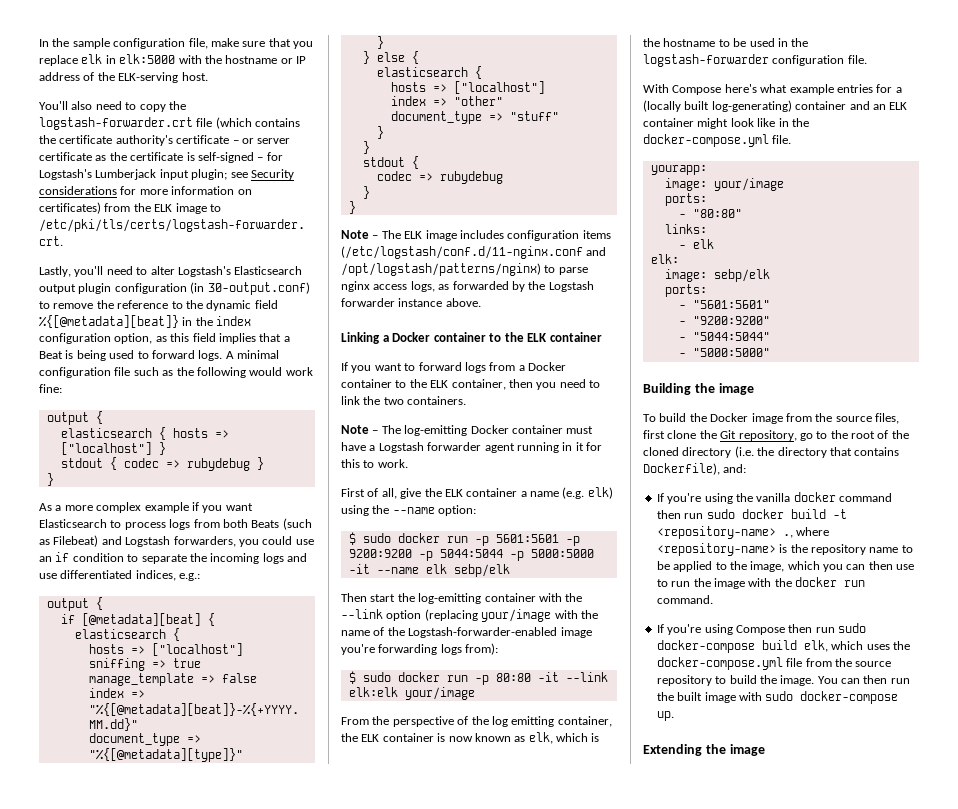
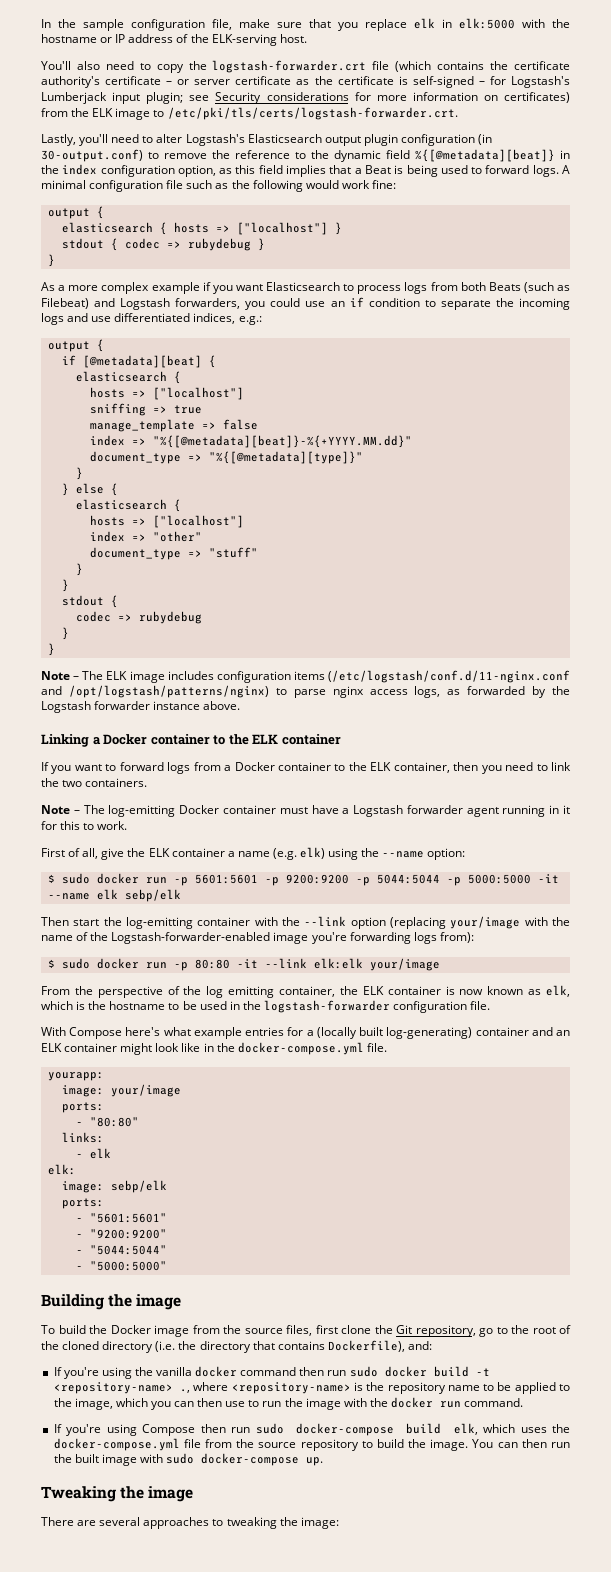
- Extending the image
+ Tweaking the image
+ There are several approaches to tweaking the image:

